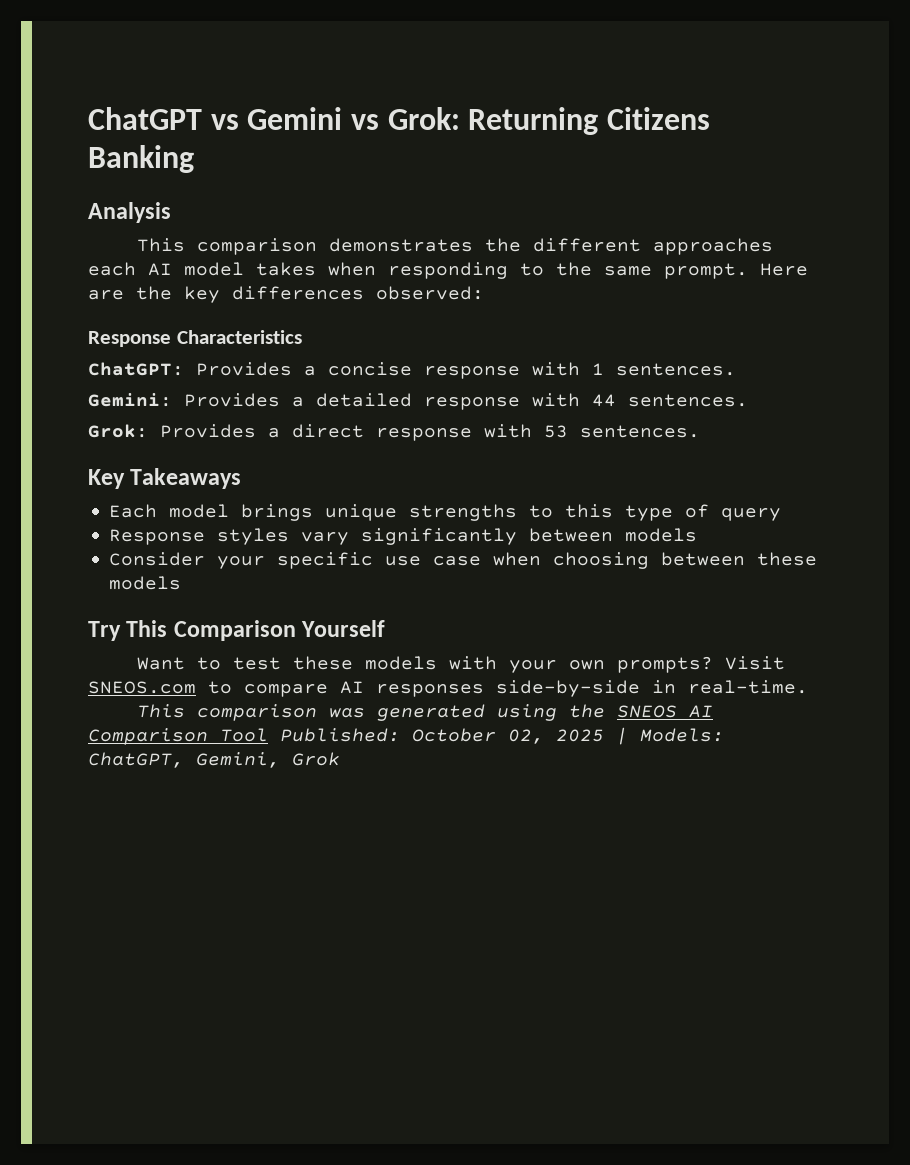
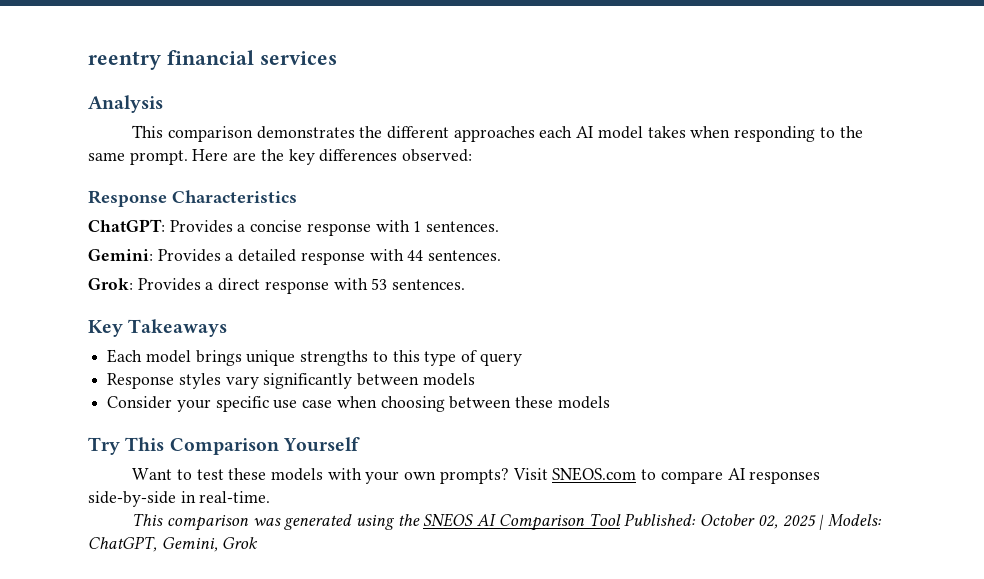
- ChatGPT vs Gemini vs Grok: Returning Citizens Banking
+ reentry financial services

